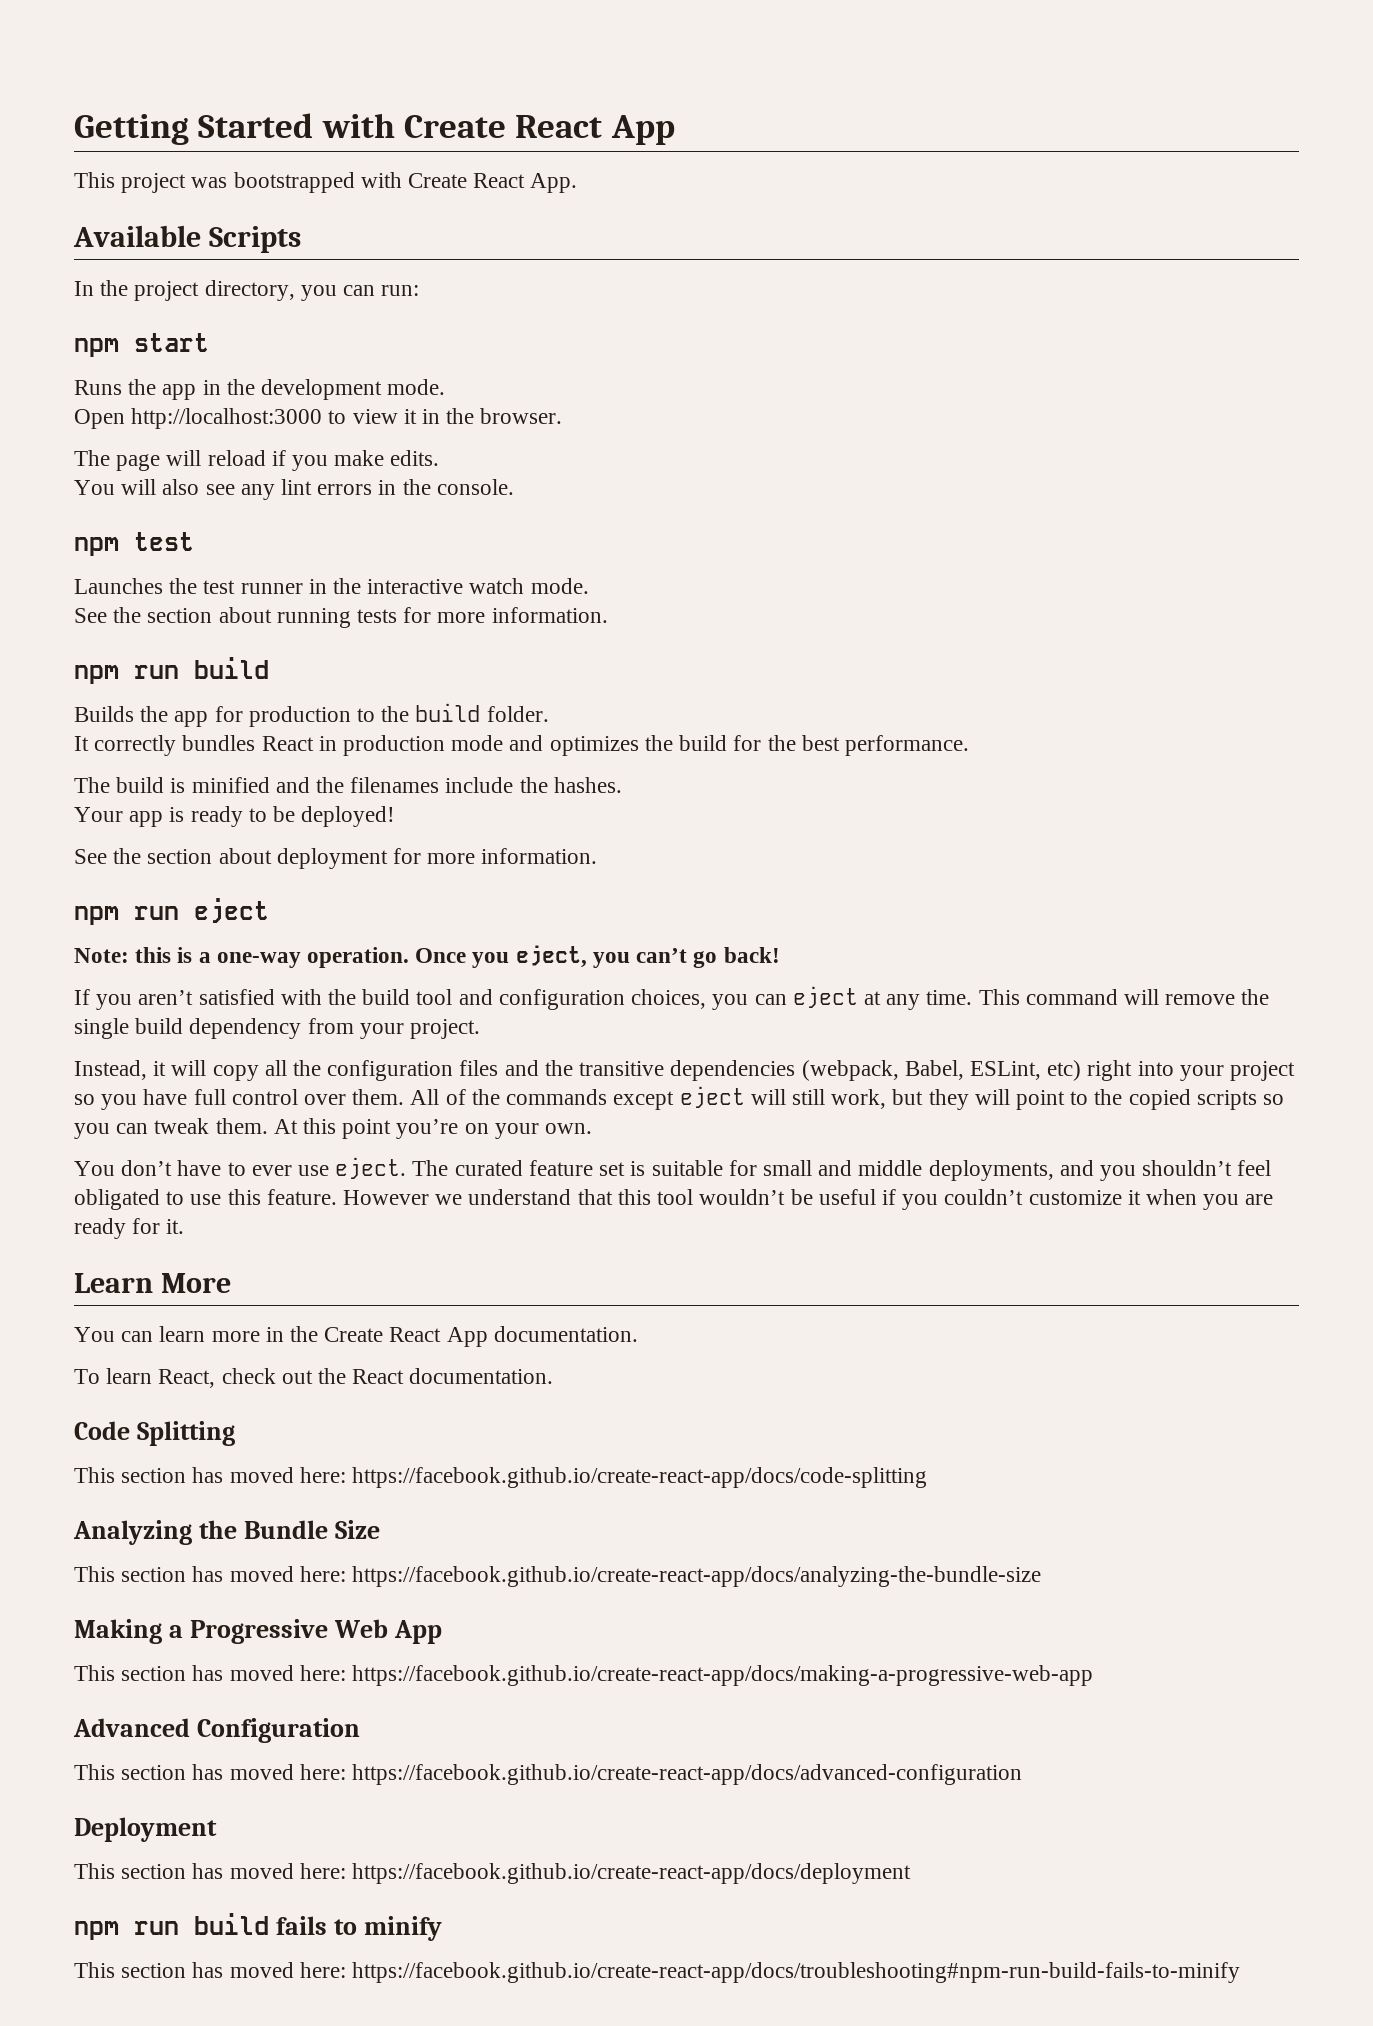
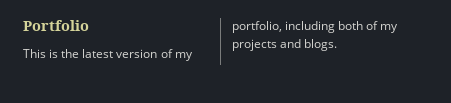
- Getting Started with Create React App
- This project was bootstrapped with Create React App.
- Available Scripts
- In the project directory, you can run:
- npm start
- Runs the app in the development mode.
- Open http://localhost:3000 to view it in the browser.
- The page will reload if you make edits.
- You will also see any lint errors in the console.
- npm test
- Launches the test runner in the interactive watch mode.
- See the section about running tests for more information.
- npm run build
- Builds the app for production to the build folder.
- It correctly bundles React in production mode and optimizes the build for the best performance.
- The build is minified and the filenames include the hashes.
- Your app is ready to be deployed!
- See the section about deployment for more information.
- npm run eject
- Note: this is a one-way operation. Once you eject, you can’t go back!
- If you aren’t satisfied with the build tool and configuration choices, you can eject at any time. This command will remove the single build dependency from your project.
- Instead, it will copy all the configuration files and the transitive dependencies (webpack, Babel, ESLint, etc) right into your project so you have full control over them. All of the commands except eject will still work, but they will point to the copied scripts so you can tweak them. At this point you’re on your own.
- You don’t have to ever use eject. The curated feature set is suitable for small and middle deployments, and you shouldn’t feel obligated to use this feature. However we understand that this tool wouldn’t be useful if you couldn’t customize it when you are ready for it.
- Learn More
- You can learn more in the Create React App documentation.
- To learn React, check out the React documentation.
- Code Splitting
- This section has moved here: https://facebook.github.io/create-react-app/docs/code-splitting
- Analyzing the Bundle Size
- This section has moved here: https://facebook.github.io/create-react-app/docs/analyzing-the-bundle-size
- Making a Progressive Web App
- This section has moved here: https://facebook.github.io/create-react-app/docs/making-a-progressive-web-app
- Advanced Configuration
- This section has moved here: https://facebook.github.io/create-react-app/docs/advanced-configuration
- Deployment
- This section has moved here: https://facebook.github.io/create-react-app/docs/deployment
- npm run build fails to minify
- This section has moved here: https://facebook.github.io/create-react-app/docs/troubleshooting#npm-run-build-fails-to-minify
+ Portfolio
+ This is the latest version of my portfolio, including both of my projects and blogs.

